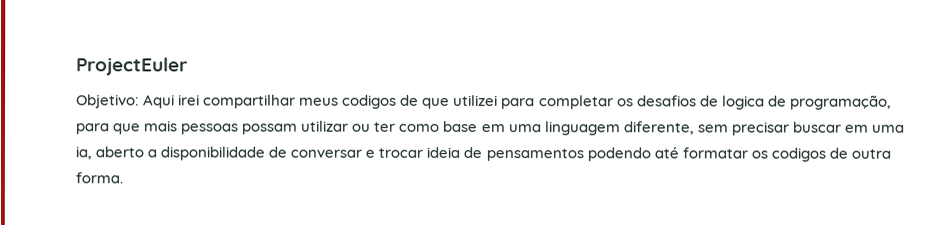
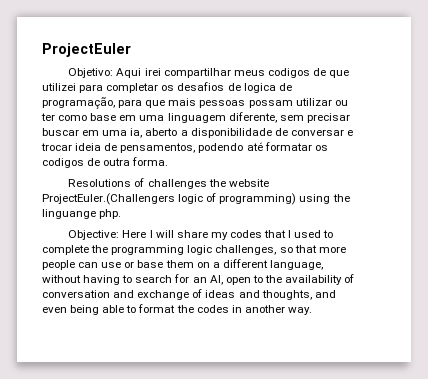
- Objetivo: Aqui irei compartilhar meus codigos de que utilizei para completar os desafios de logica de programação, para que mais pessoas possam utilizar ou ter como base em uma linguagem diferente, sem precisar buscar em uma ia, aberto a disponibilidade de conversar e trocar ideia de pensamentos podendo até formatar os codigos de outra forma.
+ Objetivo: Aqui irei compartilhar meus codigos de que utilizei para completar os desafios de logica de programação, para que mais pessoas possam utilizar ou ter como base em uma linguagem diferente, sem precisar buscar em uma ia, aberto a disponibilidade de conversar e trocar ideia de pensamentos, podendo até formatar os codigos de outra forma.
+ Resolutions of challenges the website ProjectEuler.(Challengers logic of programming) using the linguange php.
+ Objective: Here I will share my codes that I used to complete the programming logic challenges, so that more people can use or base them on a different language, without having to search for an AI, open to the availability of conversation and exchange of ideas and thoughts, and even being able to format the codes in another way.

